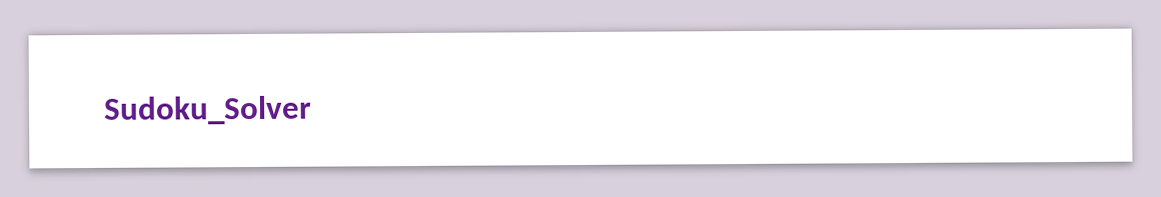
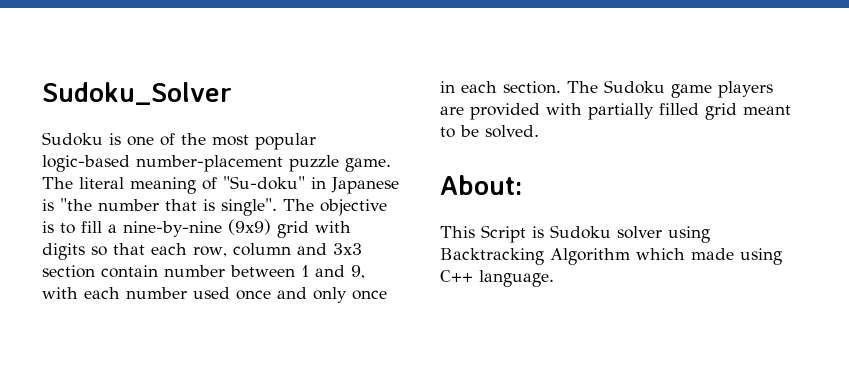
+ Sudoku is one of the most popular logic-based number-placement puzzle game. The literal meaning of "Su-doku" in Japanese is "the number that is single". The objective is to fill a nine-by-nine (9x9) grid with digits so that each row, column and 3x3 section contain number between 1 and 9, with each number used once and only once in each section. The Sudoku game players are provided with partially filled grid meant to be solved.
+ About:
+ This Script is Sudoku solver using Backtracking Algorithm which made using C++ language.

